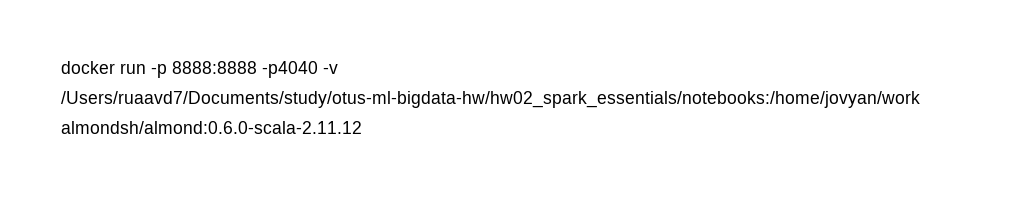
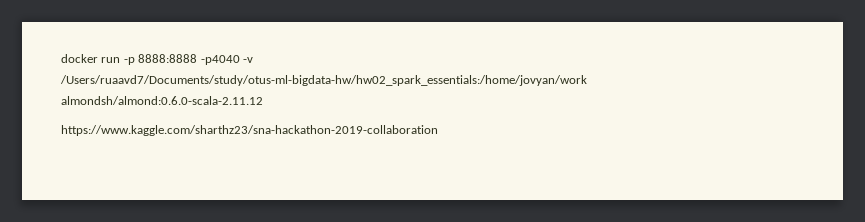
- docker run -p 8888:8888 -p4040 -v /Users/ruaavd7/Documents/study/otus-ml-bigdata-hw/hw02_spark_essentials/notebooks:/home/jovyan/work almondsh/almond:0.6.0-scala-2.11.12
+ docker run -p 8888:8888 -p4040 -v /Users/ruaavd7/Documents/study/otus-ml-bigdata-hw/hw02_spark_essentials:/home/jovyan/work almondsh/almond:0.6.0-scala-2.11.12
+ https://www.kaggle.com/sharthz23/sna-hackathon-2019-collaboration

